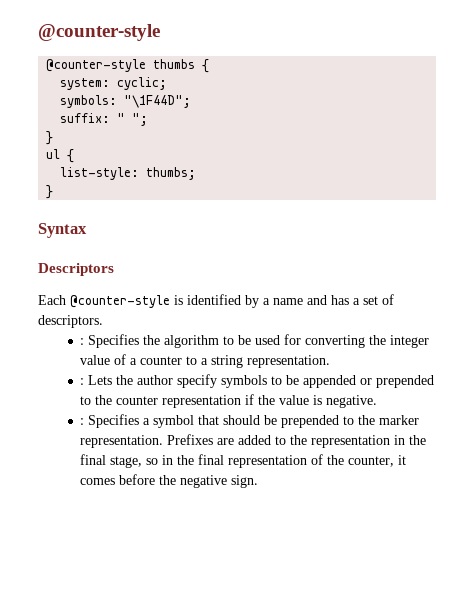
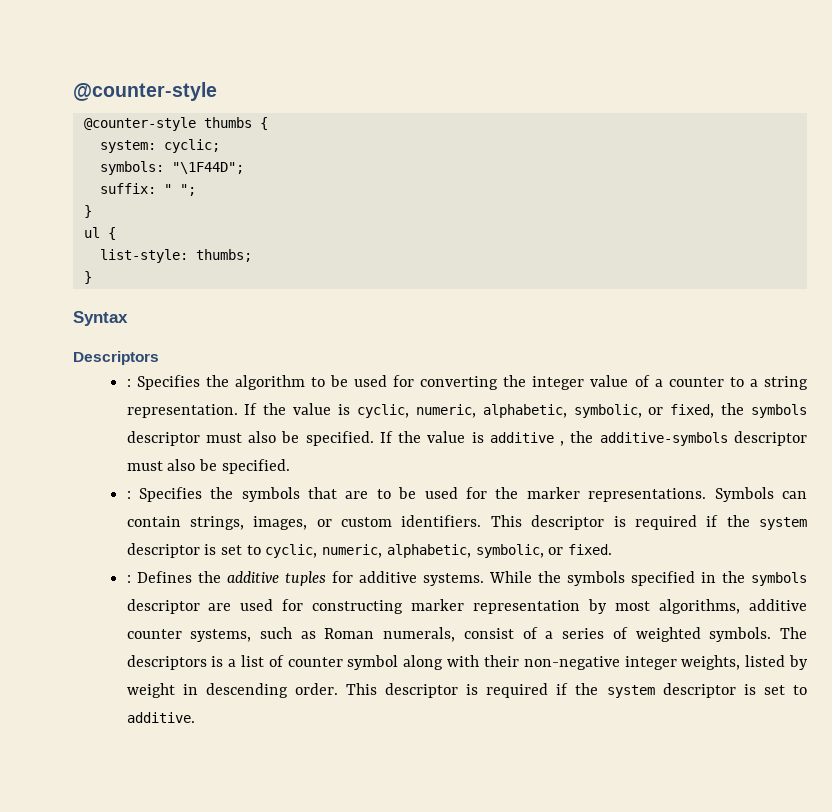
- Each @counter-style is identified by a name and has a set of descriptors.
- : Specifies the algorithm to be used for converting the integer value of a counter to a string representation.
- : Lets the author specify symbols to be appended or prepended to the counter representation if the value is negative.
- : Specifies a symbol that should be prepended to the marker representation. Prefixes are added to the representation in the final stage, so in the final representation of the counter, it comes before the negative sign.
+ : Specifies the algorithm to be used for converting the integer value of a counter to a string representation. If the value is cyclic, numeric, alphabetic, symbolic, or fixed, the symbols descriptor must also be specified. If the value is additive , the additive-symbols descriptor must also be specified.
+ : Specifies the symbols that are to be used for the marker representations. Symbols can contain strings, images, or custom identifiers. This descriptor is required if the system descriptor is set to cyclic, numeric, alphabetic, symbolic, or fixed.
+ : Defines the additive tuples for additive systems. While the symbols specified in the symbols descriptor are used for constructing marker representation by most algorithms, additive counter systems, such as Roman numerals, consist of a series of weighted symbols. The descriptors is a list of counter symbol along with their non-negative integer weights, listed by weight in descending order. This descriptor is required if the system descriptor is set to additive.

